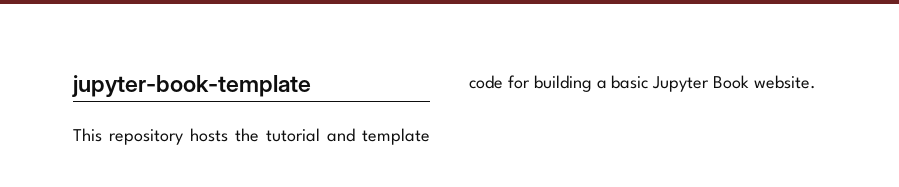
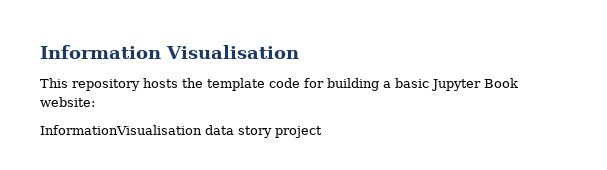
- jupyter-book-template
+ Information Visualisation
- This repository hosts the tutorial and template code for building a basic Jupyter Book website.
+ This repository hosts the template code for building a basic Jupyter Book website:
+ InformationVisualisation data story project

